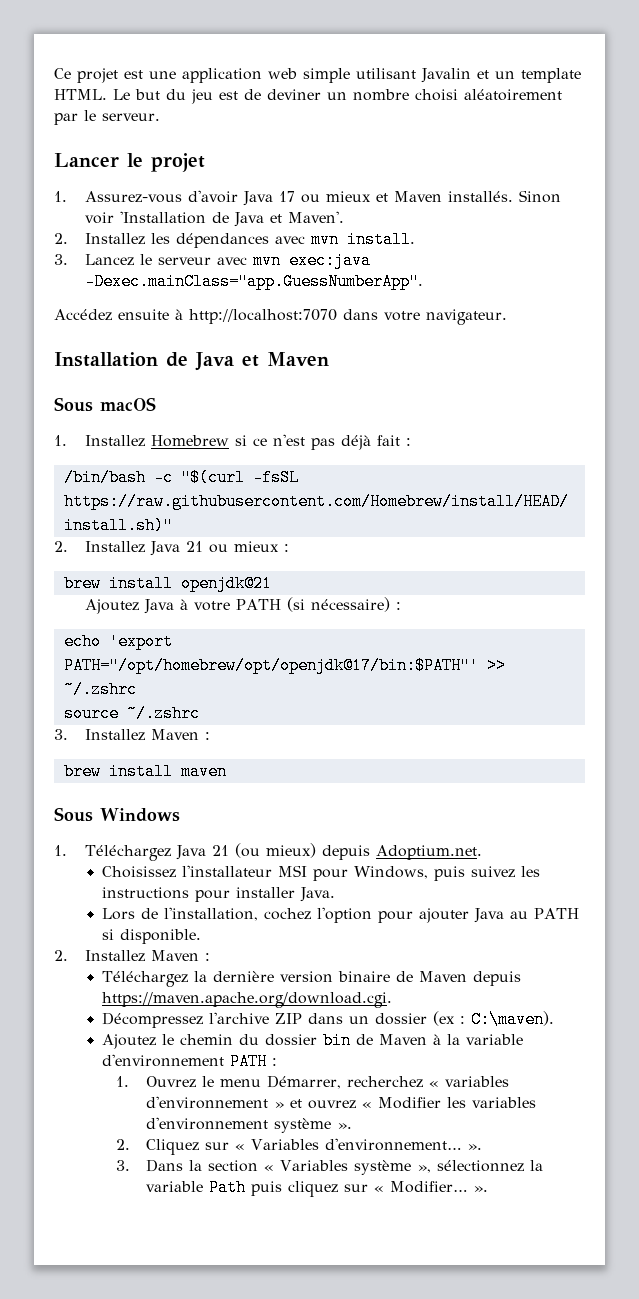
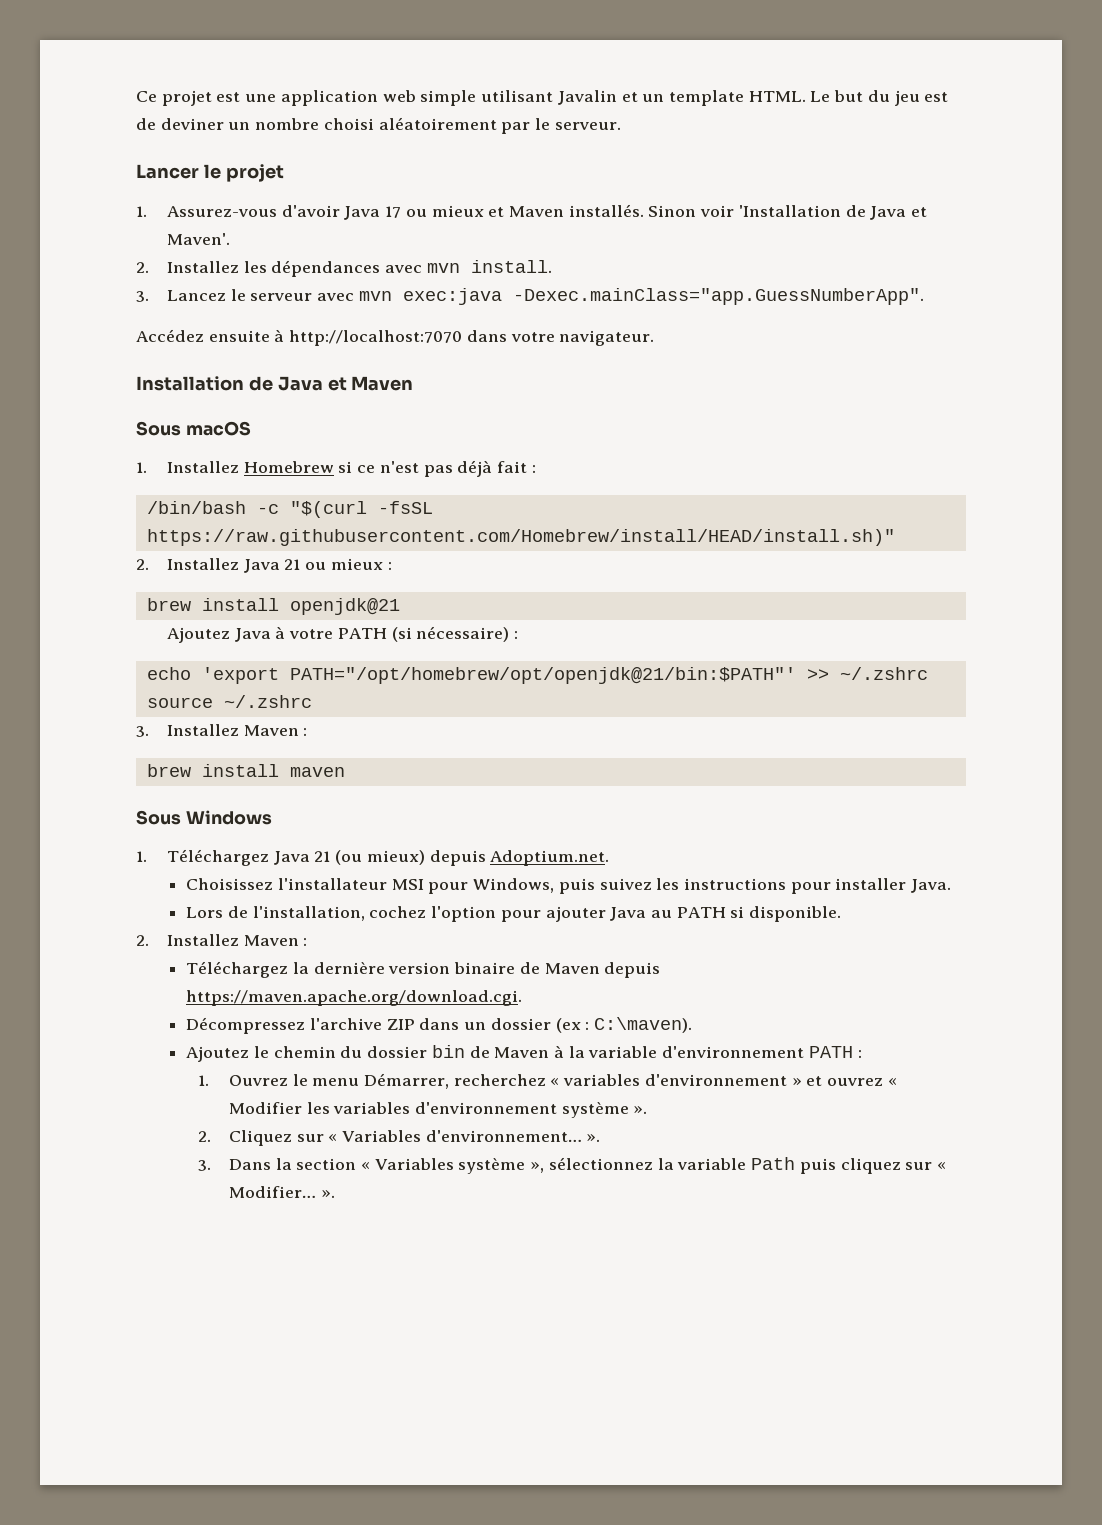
- echo 'export PATH="/opt/homebrew/opt/openjdk@17/bin:$PATH"' >> ~/.zshrc
+ echo 'export PATH="/opt/homebrew/opt/openjdk@21/bin:$PATH"' >> ~/.zshrc

